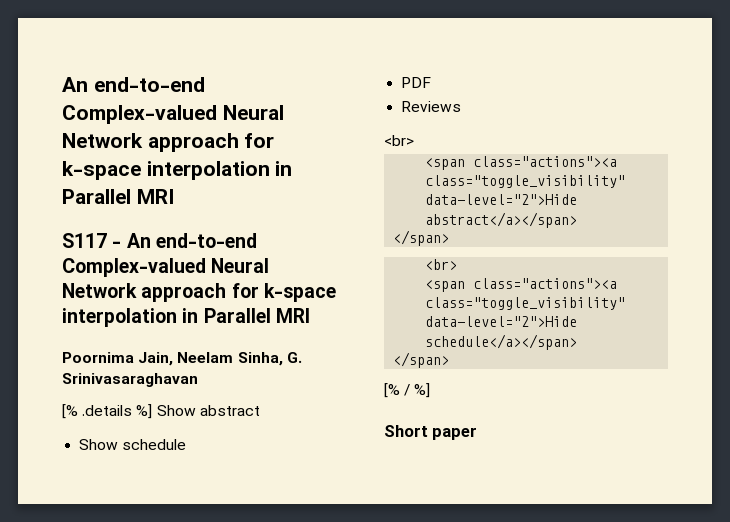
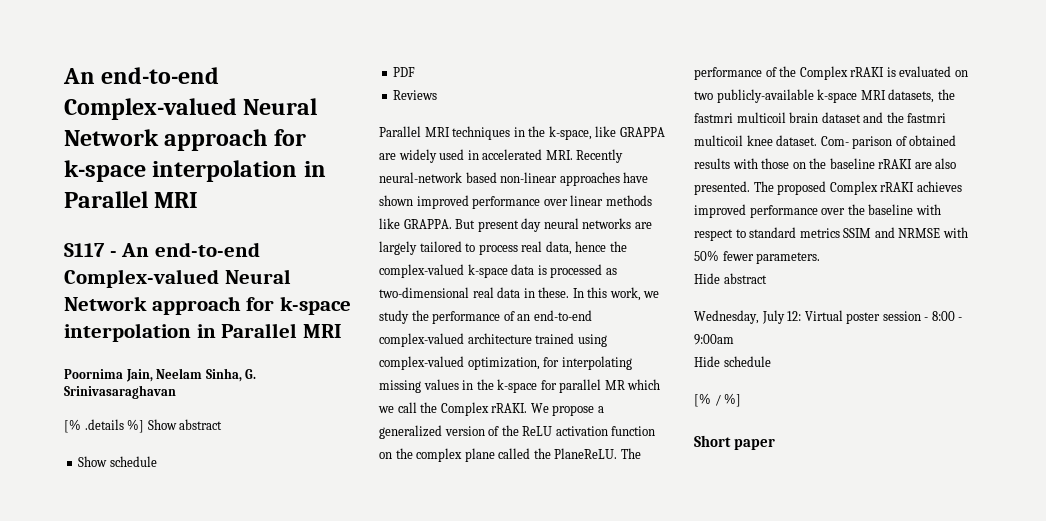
  Reviews
- <br>
- <span class="actions"><a class="toggle_visibility" data-level="2">Hide abstract</a></span>
- </span>
- <br>
- <span class="actions"><a class="toggle_visibility" data-level="2">Hide schedule</a></span>
- </span>
+ Parallel MRI techniques in the k-space, like GRAPPA are widely used in accelerated MRI. Recently neural-network based non-linear approaches have shown improved performance over linear methods like GRAPPA. But present day neural networks are largely tailored to process real data, hence the complex-valued k-space data is processed as two-dimensional real data in these. In this work, we study the performance of an end-to-end complex-valued architecture trained using complex-valued optimization, for interpolating missing values in the k-space for parallel MR which we call the Complex rRAKI. We propose a generalized version of the ReLU activation function on the complex plane called the PlaneReLU. The performance of the Complex rRAKI is evaluated on two publicly-available k-space MRI datasets, the fastmri multicoil brain dataset and the fastmri multicoil knee dataset. Com- parison of obtained results with those on the baseline rRAKI are also presented. The proposed Complex rRAKI achieves improved performance over the baseline with respect to standard metrics SSIM and NRMSE with 50% fewer parameters.
+ Hide abstract
+ Wednesday, July 12: Virtual poster session - 8:00 - 9:00am
+ Hide schedule

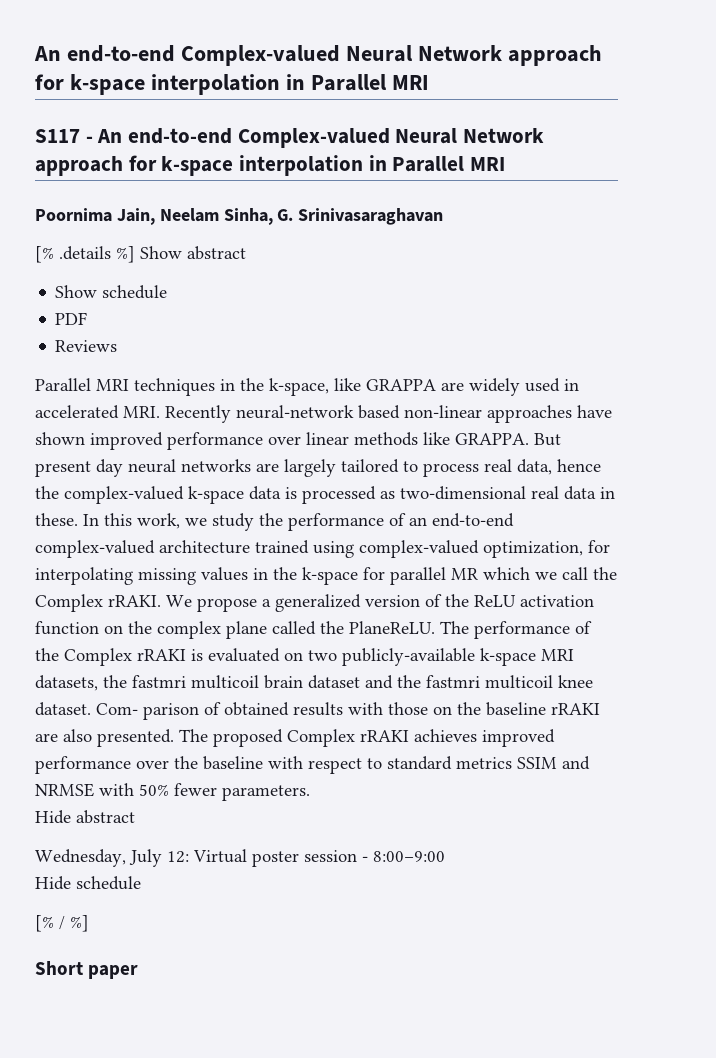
- Wednesday, July 12: Virtual poster session - 8:00 - 9:00am
+ Wednesday, July 12: Virtual poster session - 8:00–9:00

